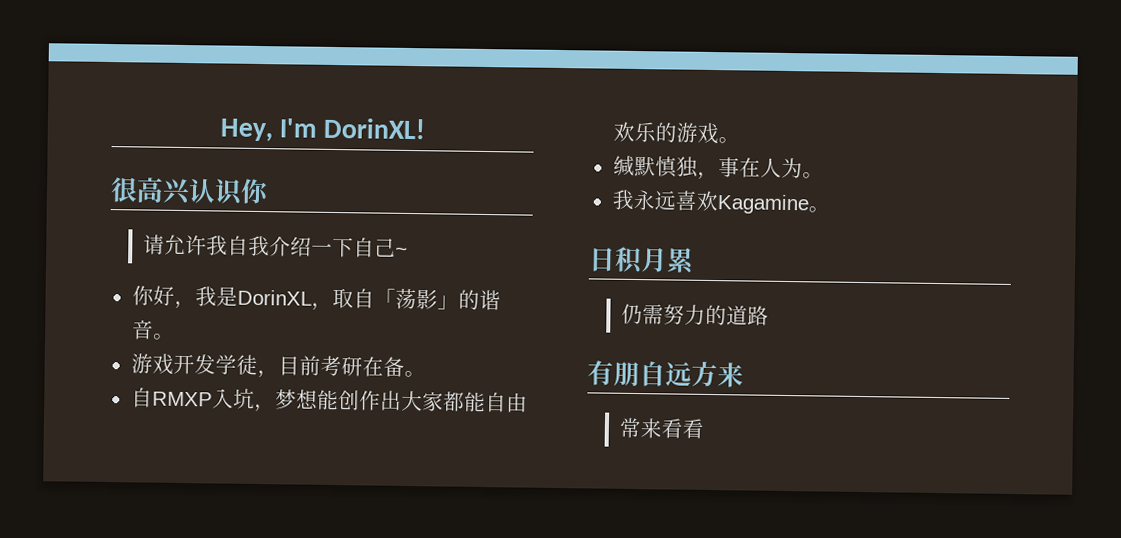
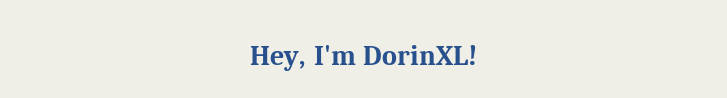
- 很高兴认识你
- 请允许我自我介绍一下自己~
- 你好，我是DorinXL，取自「荡影」的谐音。
- 游戏开发学徒，目前考研在备。
- 自RMXP入坑，梦想能创作出大家都能自由欢乐的游戏。
- 缄默慎独，事在人为。
- 我永远喜欢Kagamine。
- 日积月累
- 仍需努力的道路
- 有朋自远方来
- 常来看看

